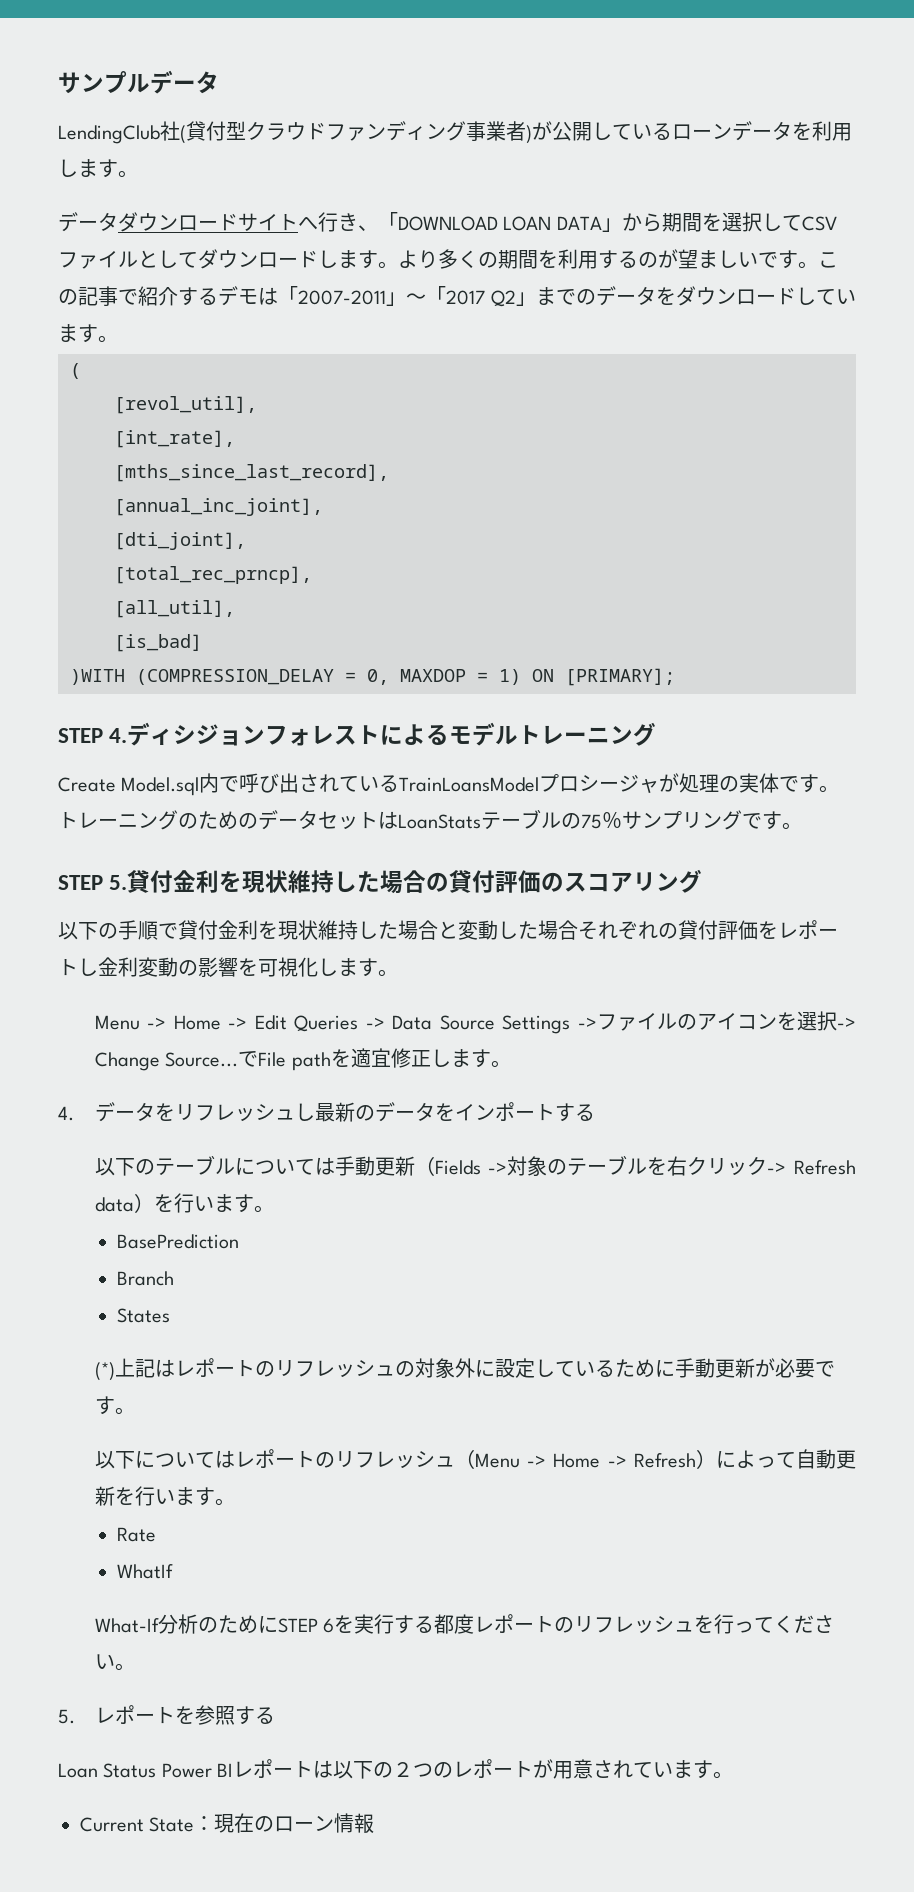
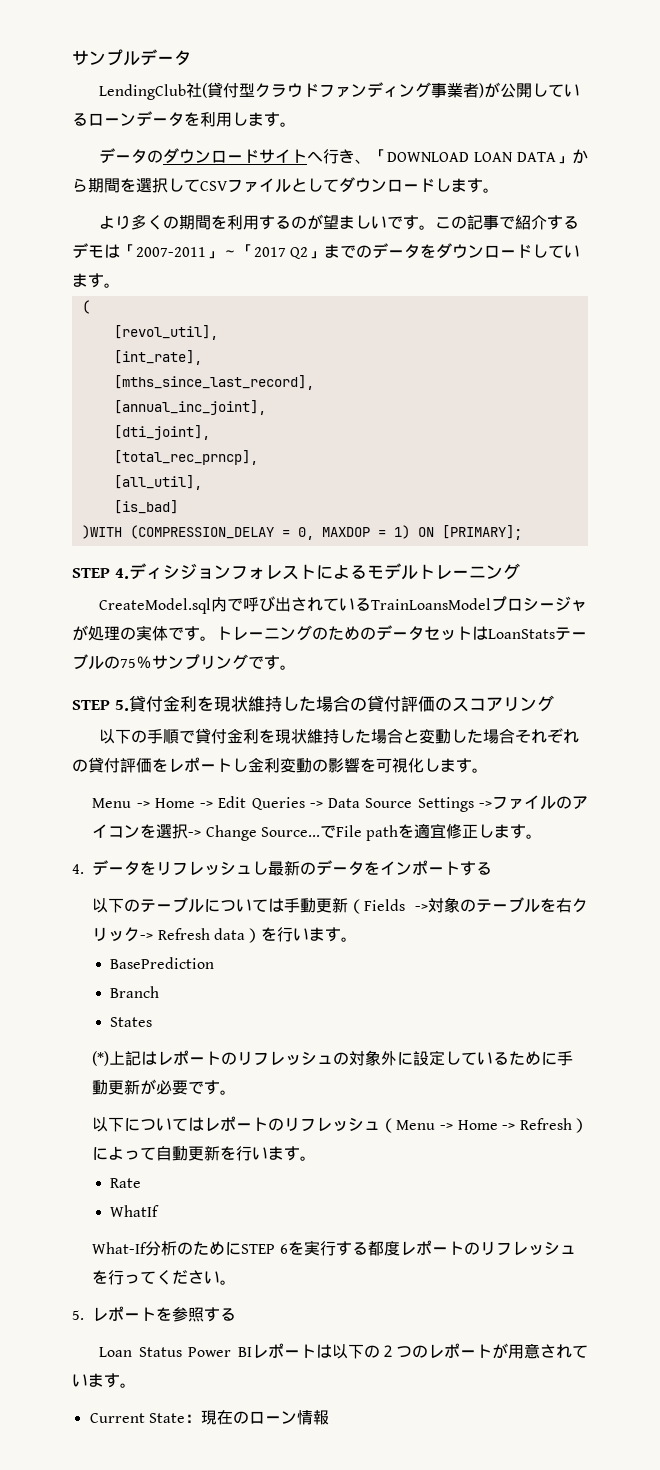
- データダウンロードサイトへ行き、「DOWNLOAD LOAN DATA」から期間を選択してCSVファイルとしてダウンロードします。より多くの期間を利用するのが望ましいです。
+ データのダウンロードサイトへ行き、「DOWNLOAD LOAN DATA」から期間を選択してCSVファイルとしてダウンロードします。
+ より多くの期間を利用するのが望ましいです。
- Create Model.sql内で呼び出されているTrainLoansModelプロシージャが処理の実体です。
+ CreateModel.sql内で呼び出されているTrainLoansModelプロシージャが処理の実体です。

